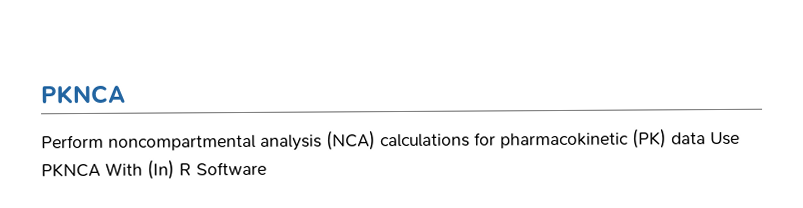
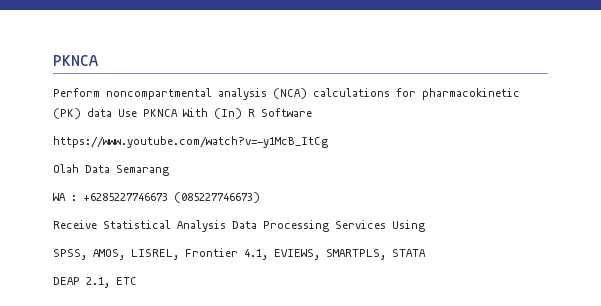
+ https://www.youtube.com/watch?v=-y1McB_ItCg
+ Olah Data Semarang
+ WA : +6285227746673 (085227746673)
+ Receive Statistical Analysis Data Processing Services Using
+ SPSS, AMOS, LISREL, Frontier 4.1, EVIEWS, SMARTPLS, STATA
+ DEAP 2.1, ETC

